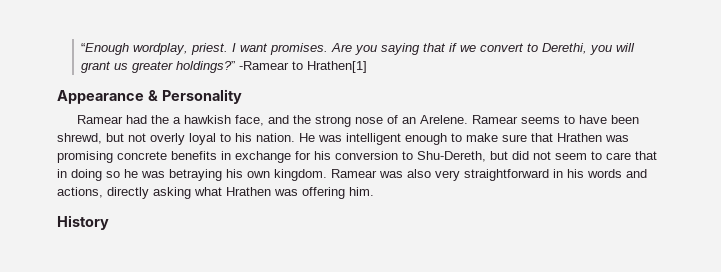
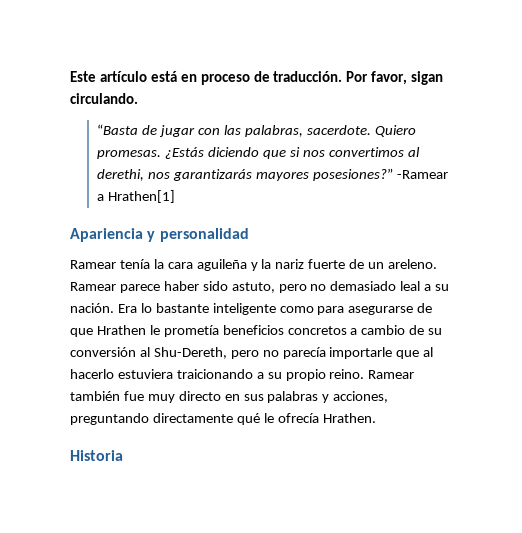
- “Enough wordplay, priest. I want promises. Are you saying that if we convert to Derethi, you will grant us greater holdings?” -Ramear to Hrathen[1]
- Appearance & Personality
- Ramear had the a hawkish face, and the strong nose of an Arelene. Ramear seems to have been shrewd, but not overly loyal to his nation. He was intelligent enough to make sure that Hrathen was promising concrete benefits in exchange for his conversion to Shu-Dereth, but did not seem to care that in doing so he was betraying his own kingdom. Ramear was also very straightforward in his words and actions, directly asking what Hrathen was offering him.
- History
+ Este artículo está en proceso de traducción. Por favor, sigan circulando.
+ “Basta de jugar con las palabras, sacerdote. Quiero promesas. ¿Estás diciendo que si nos convertimos al derethi, nos garantizarás mayores posesiones?” -Ramear a Hrathen[1]
+ Apariencia y personalidad
+ Ramear tenía la cara aguileña y la nariz fuerte de un areleno. Ramear parece haber sido astuto, pero no demasiado leal a su nación. Era lo bastante inteligente como para asegurarse de que Hrathen le prometía beneficios concretos a cambio de su conversión al Shu-Dereth, pero no parecía importarle que al hacerlo estuviera traicionando a su propio reino. Ramear también fue muy directo en sus palabras y acciones, preguntando directamente qué le ofrecía Hrathen.
+ Historia

